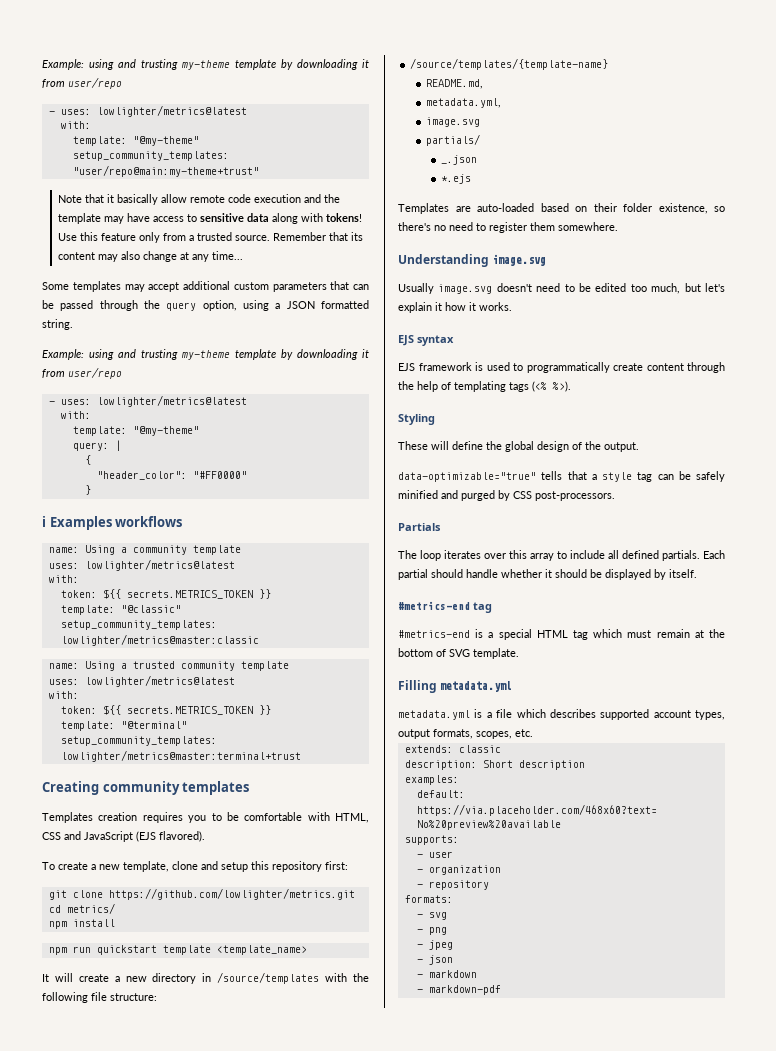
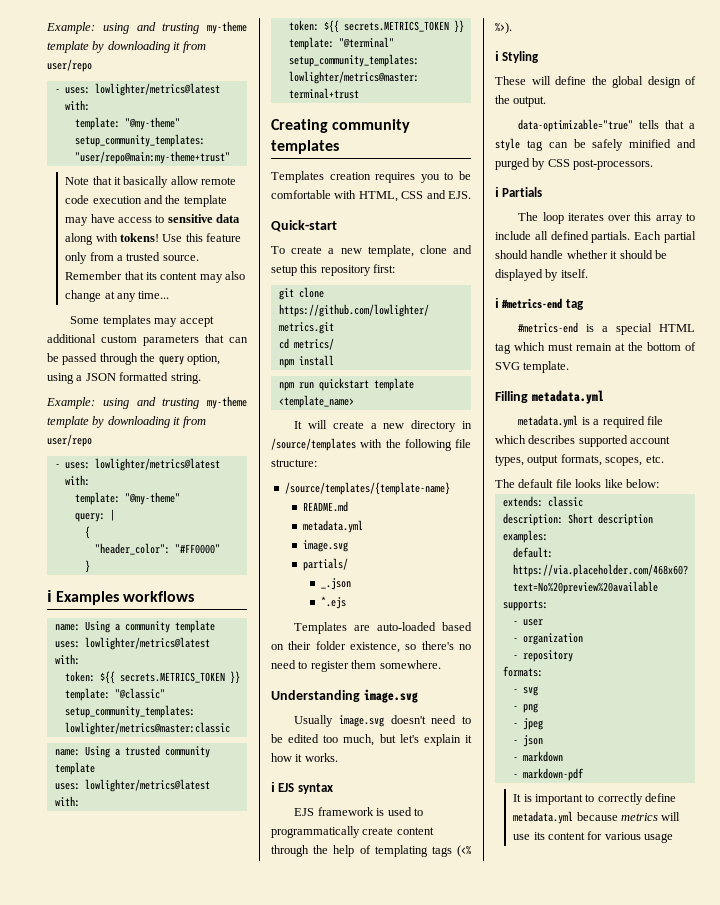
- Templates creation requires you to be comfortable with HTML, CSS and JavaScript (EJS flavored).
+ Templates creation requires you to be comfortable with HTML, CSS and EJS.
+ Quick-start
- README.md,
- metadata.yml,
+ README.md
+ metadata.yml
- EJS syntax
+ ℹ EJS syntax
- Styling
+ ℹ Styling
- Partials
+ ℹ Partials
- #metrics-end tag
+ ℹ #metrics-end tag
- metadata.yml is a file which describes supported account types, output formats, scopes, etc.
+ metadata.yml is a required file which describes supported account types, output formats, scopes, etc.
+ The default file looks like below:
+ It is important to correctly define metadata.yml because metrics will use its content for various usage

